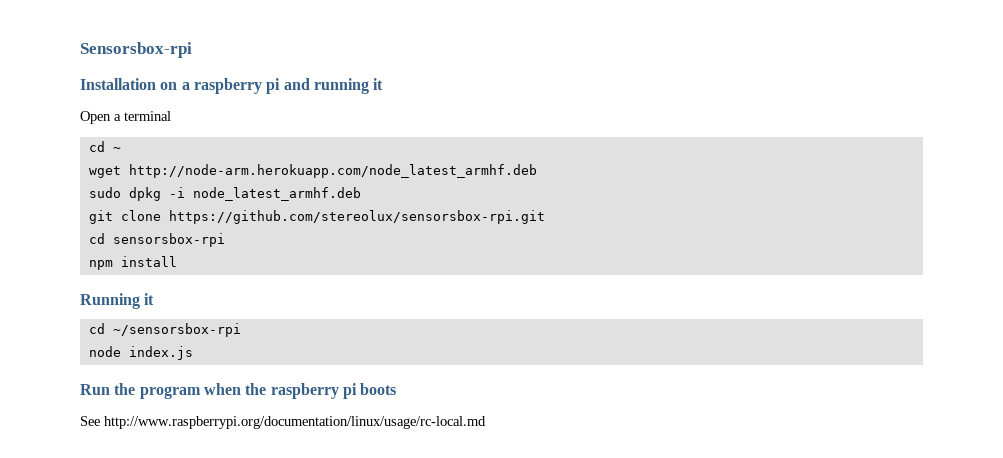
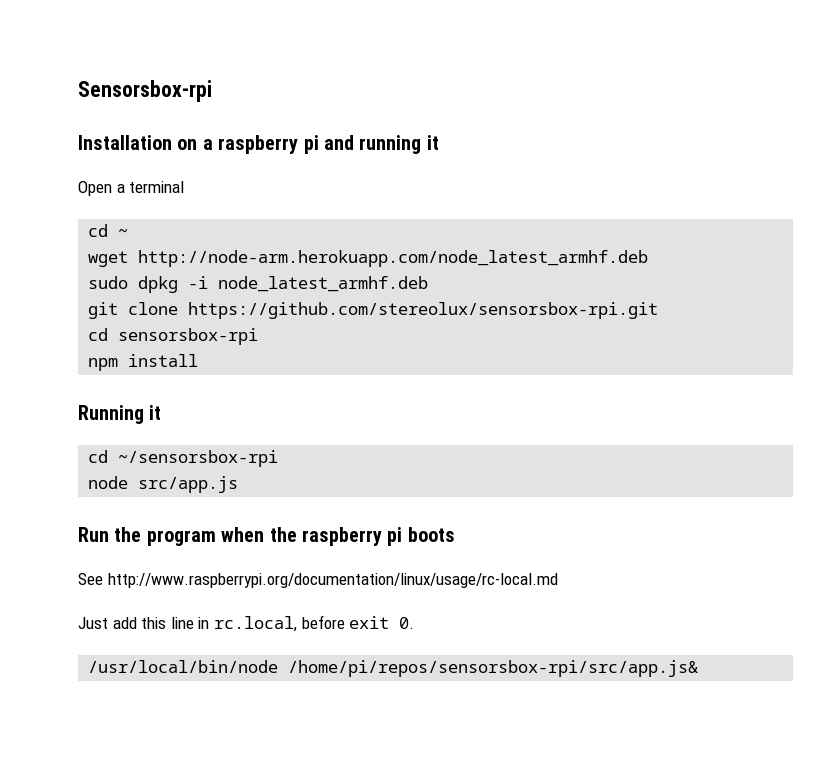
- node index.js
+ node src/app.js
+ Just add this line in rc.local, before exit 0.
+ /usr/local/bin/node /home/pi/repos/sensorsbox-rpi/src/app.js&

